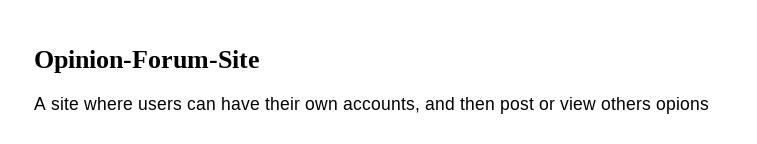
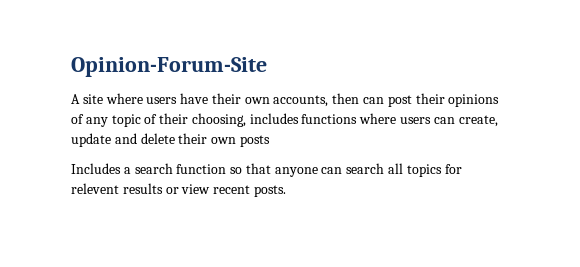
- A site where users can have their own accounts, and then post or view others opions
+ A site where users have their own accounts, then can post their opinions of any topic of their choosing, includes functions where users can create, update and delete their own posts
+ Includes a search function so that anyone can search all topics for relevent results or view recent posts.

